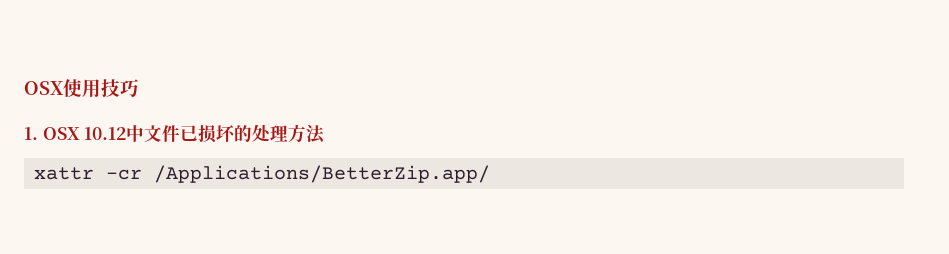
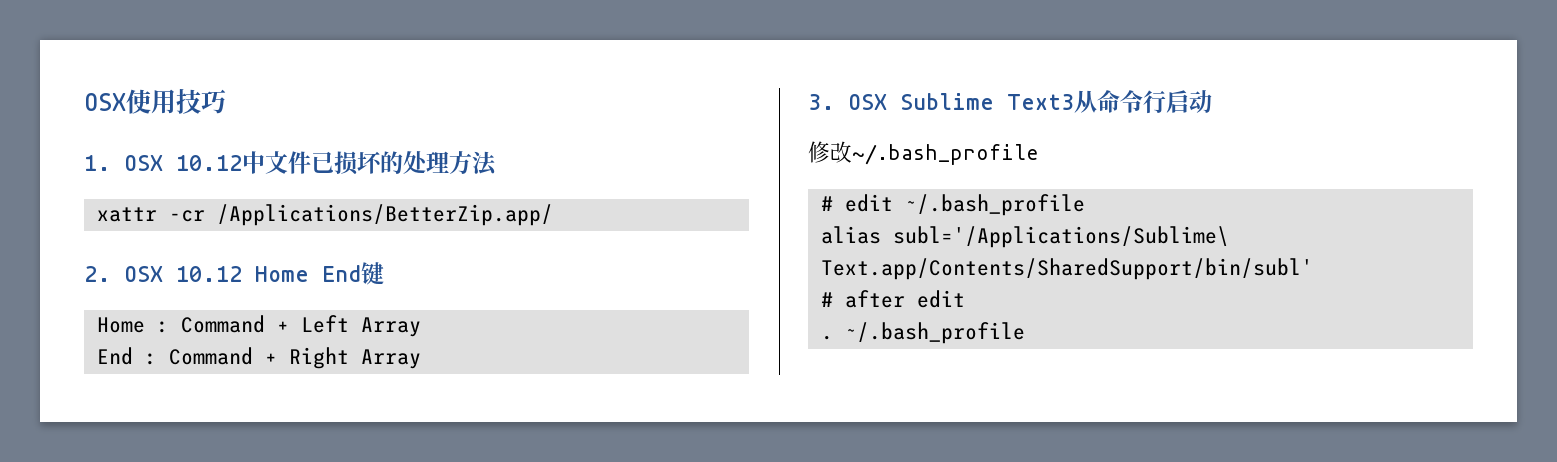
+ 2. OSX 10.12 Home End键
+ Home : Command + Left Array
+ End : Command + Right Array
+ 3. OSX Sublime Text3从命令行启动
+ 修改~/.bash_profile
+ # edit ~/.bash_profile
+ alias subl='/Applications/Sublime\ Text.app/Contents/SharedSupport/bin/subl'
+ # after edit
+ . ~/.bash_profile

